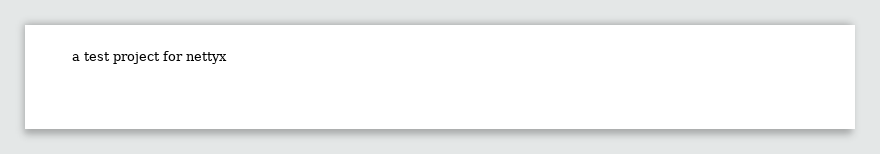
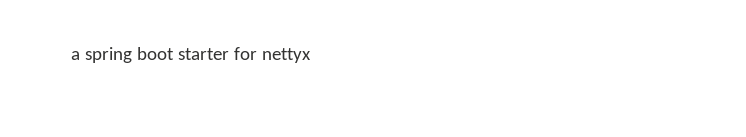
- a test project for nettyx
+ a spring boot starter for nettyx

